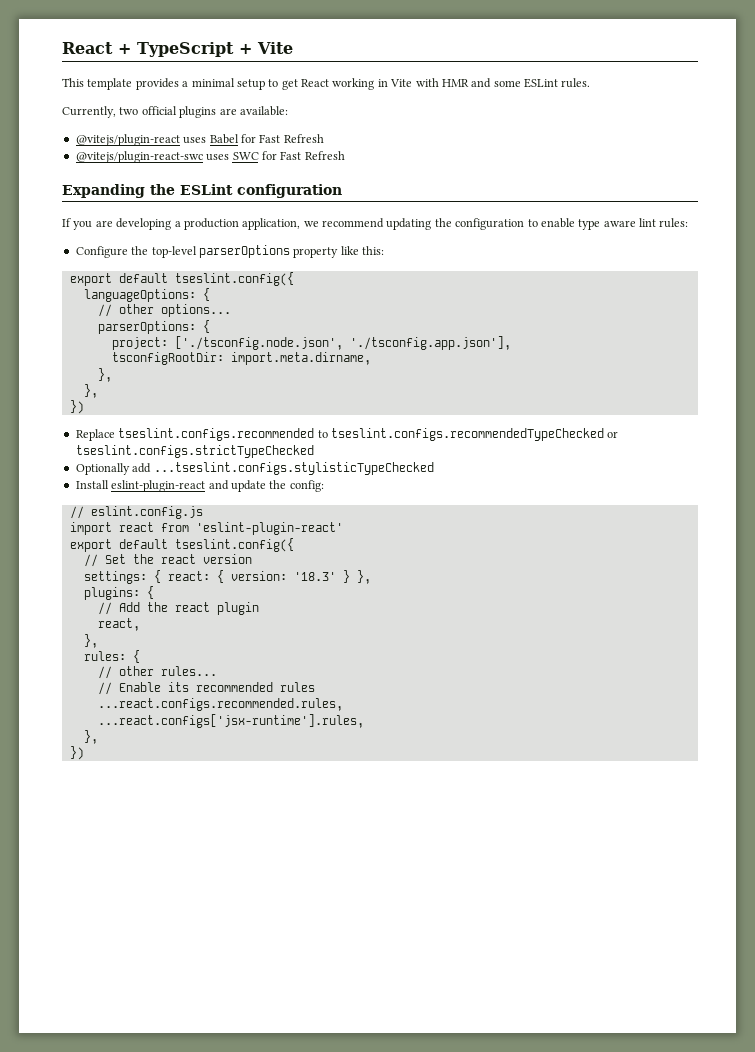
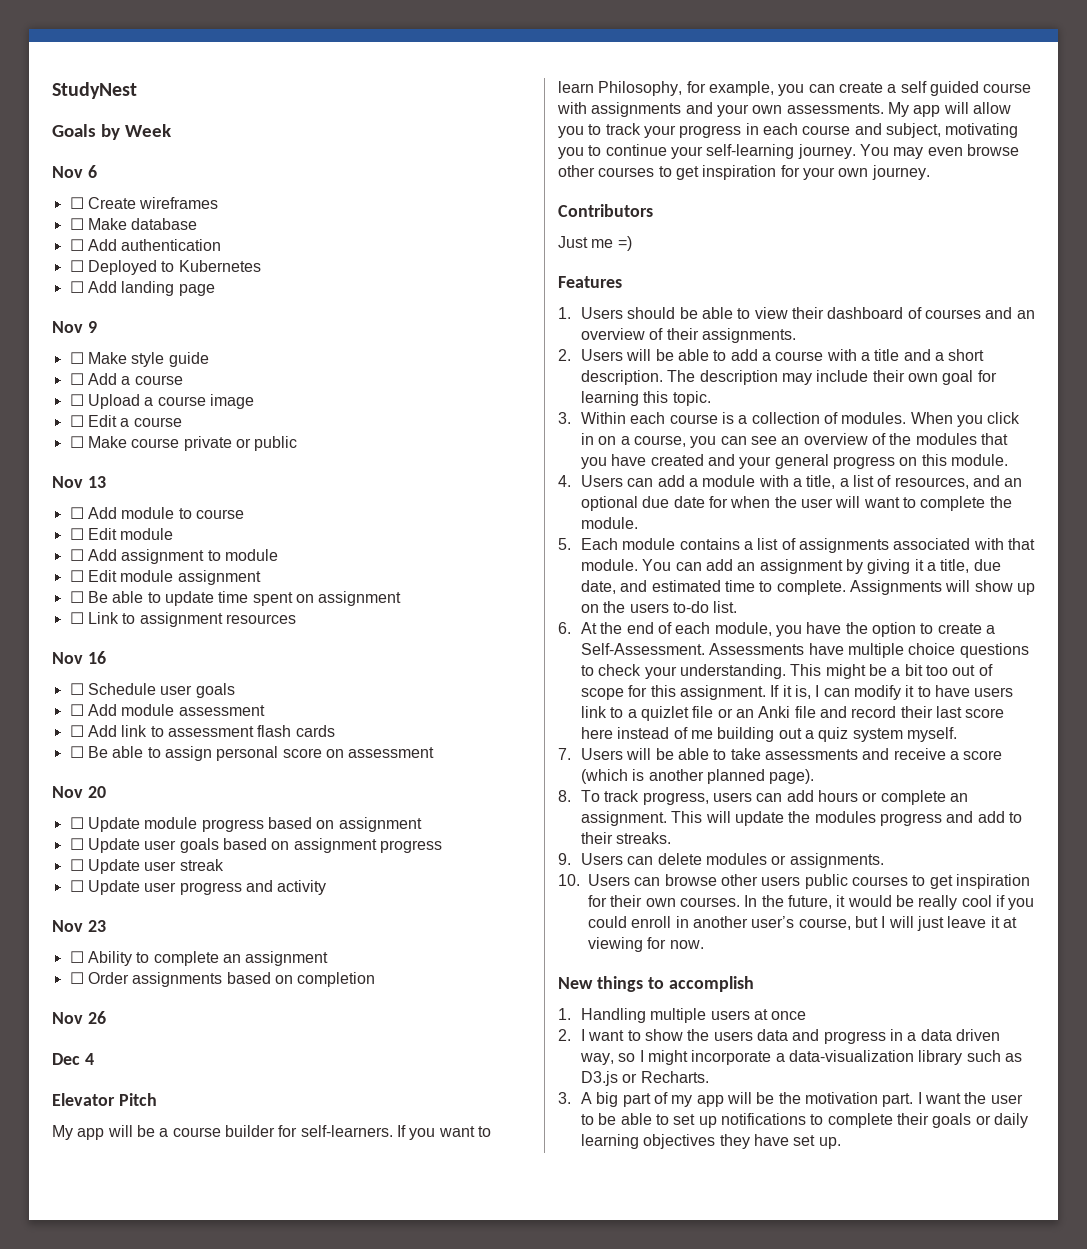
- React + TypeScript + Vite
- This template provides a minimal setup to get React working in Vite with HMR and some ESLint rules.
- Currently, two official plugins are available:
- @vitejs/plugin-react uses Babel for Fast Refresh
- @vitejs/plugin-react-swc uses SWC for Fast Refresh
- Expanding the ESLint configuration
- If you are developing a production application, we recommend updating the configuration to enable type aware lint rules:
- Configure the top-level parserOptions property like this:
- export default tseslint.config({
- languageOptions: {
- // other options...
- parserOptions: {
- project: ['./tsconfig.node.json', './tsconfig.app.json'],
- tsconfigRootDir: import.meta.dirname,
- },
- },
- })
- Replace tseslint.configs.recommended to tseslint.configs.recommendedTypeChecked or tseslint.configs.strictTypeChecked
- Optionally add ...tseslint.configs.stylisticTypeChecked
- Install eslint-plugin-react and update the config:
- // eslint.config.js
- import react from 'eslint-plugin-react'
- export default tseslint.config({
- // Set the react version
- settings: { react: { version: '18.3' } },
- plugins: {
- // Add the react plugin
- react,
- },
- rules: {
- // other rules...
- // Enable its recommended rules
- ...react.configs.recommended.rules,
- ...react.configs['jsx-runtime'].rules,
- },
- })
+ StudyNest
+ Goals by Week
+ Nov 6
+ ☐ Create wireframes
+ ☐ Make database
+ ☐ Add authentication
+ ☐ Deployed to Kubernetes
+ ☐ Add landing page
+ Nov 9
+ ☐ Make style guide
+ ☐ Add a course
+ ☐ Upload a course image
+ ☐ Edit a course
+ ☐ Make course private or public
+ Nov 13
+ ☐ Add module to course
+ ☐ Edit module
+ ☐ Add assignment to module
+ ☐ Edit module assignment
+ ☐ Be able to update time spent on assignment
+ ☐ Link to assignment resources
+ Nov 16
+ ☐ Schedule user goals
+ ☐ Add module assessment
+ ☐ Add link to assessment flash cards
+ ☐ Be able to assign personal score on assessment
+ Nov 20
+ ☐ Update module progress based on assignment
+ ☐ Update user goals based on assignment progress
+ ☐ Update user streak
+ ☐ Update user progress and activity
+ Nov 23
+ ☐ Ability to complete an assignment
+ ☐ Order assignments based on completion
+ Nov 26
+ Dec 4
+ Elevator Pitch
+ My app will be a course builder for self-learners. If you want to learn Philosophy, for example, you can create a self guided course with assignments and your own assessments. My app will allow you to track your progress in each course and subject, motivating you to continue your self-learning journey. You may even browse other courses to get inspiration for your own journey.
+ Contributors
+ Just me =)
+ Features
+ 1. Users should be able to view their dashboard of courses and an overview of their assignments.
+ 2. Users will be able to add a course with a title and a short description. The description may include their own goal for learning this topic.
+ 3. Within each course is a collection of modules. When you click in on a course, you can see an overview of the modules that you have created and your general progress on this module.
+ 4. Users can add a module with a title, a list of resources, and an optional due date for when the user will want to complete the module.
+ 5. Each module contains a list of assignments associated with that module. You can add an assignment by giving it a title, due date, and estimated time to complete. Assignments will show up on the users to-do list.
+ 6. At the end of each module, you have the option to create a Self-Assessment. Assessments have multiple choice questions to check your understanding. This might be a bit too out of scope for this assignment. If it is, I can modify it to have users link to a quizlet file or an Anki file and record their last score here instead of me building out a quiz system myself.
+ 7. Users will be able to take assessments and receive a score (which is another planned page).
+ 8. To track progress, users can add hours or complete an assignment. This will update the modules progress and add to their streaks.
+ 9. Users can delete modules or assignments.
+ 10. Users can browse other users public courses to get inspiration for their own courses. In the future, it would be really cool if you could enroll in another user’s course, but I will just leave it at viewing for now.
+ New things to accomplish
+ 1. Handling multiple users at once
+ 2. I want to show the users data and progress in a data driven way, so I might incorporate a data-visualization library such as D3.js or Recharts.
+ 3. A big part of my app will be the motivation part. I want the user to be able to set up notifications to complete their goals or daily learning objectives they have set up.

